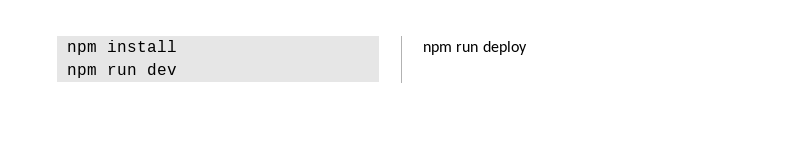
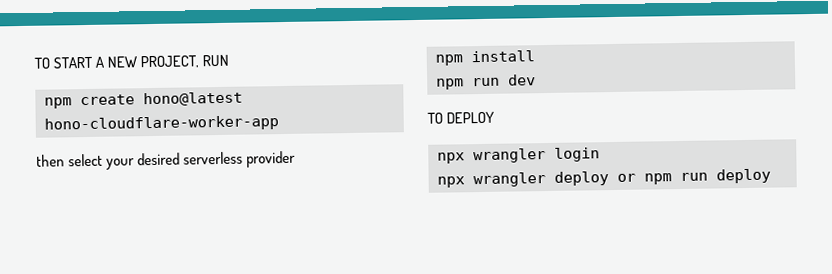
+ TO START A NEW PROJECT, RUN
+ npm create hono@latest hono-cloudflare-worker-app
+ then select your desired serverless provider
- npm run deploy
+ TO DEPLOY
+ npx wrangler login
+ npx wrangler deploy or npm run deploy

